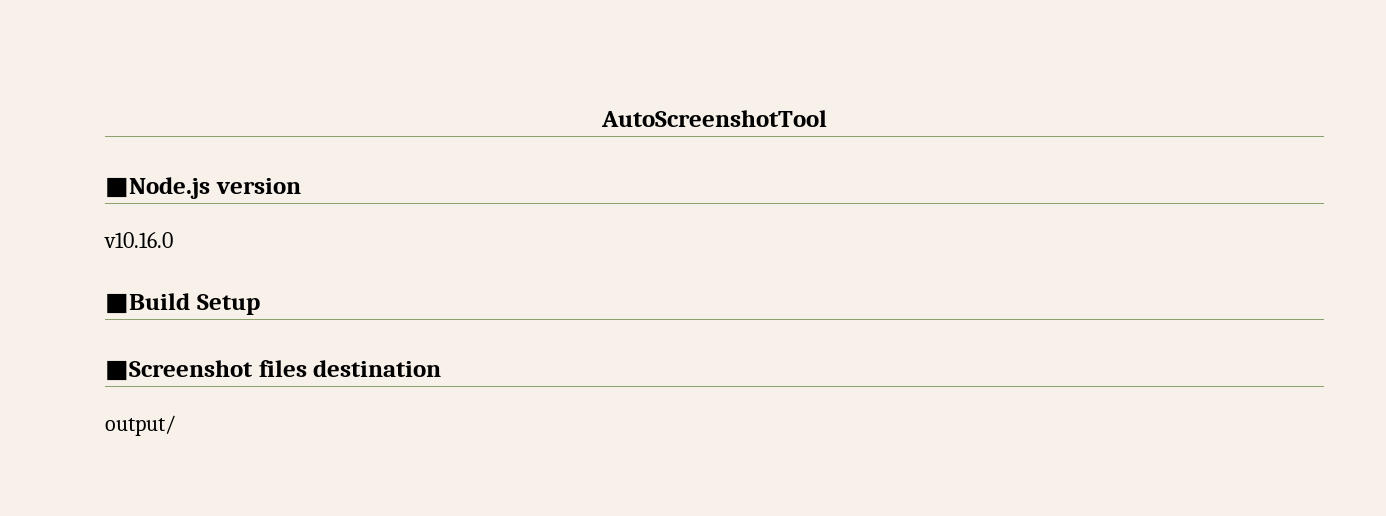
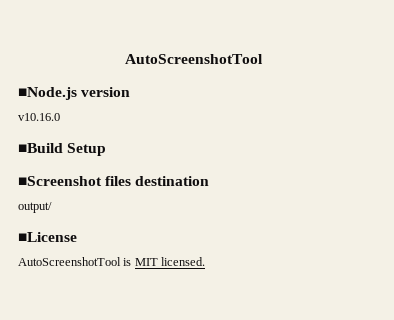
+ ■License
+ AutoScreenshotTool is MIT licensed.

